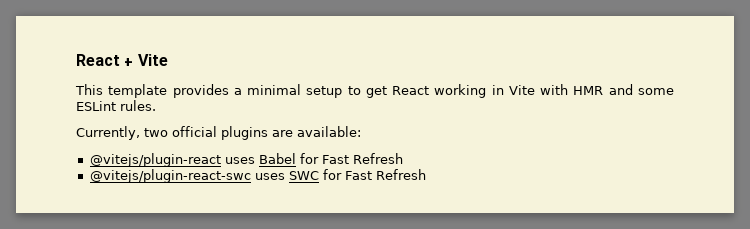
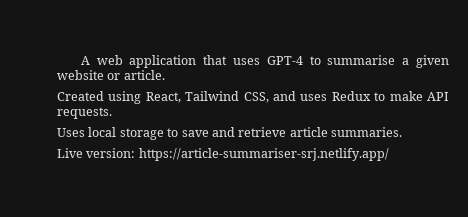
- React + Vite
- This template provides a minimal setup to get React working in Vite with HMR and some ESLint rules.
- Currently, two official plugins are available:
- @vitejs/plugin-react uses Babel for Fast Refresh
- @vitejs/plugin-react-swc uses SWC for Fast Refresh
+ A web application that uses GPT-4 to summarise a given website or article.
+ Created using React, Tailwind CSS, and uses Redux to make API requests.
+ Uses local storage to save and retrieve article summaries.
+ Live version: https://article-summariser-srj.netlify.app/

